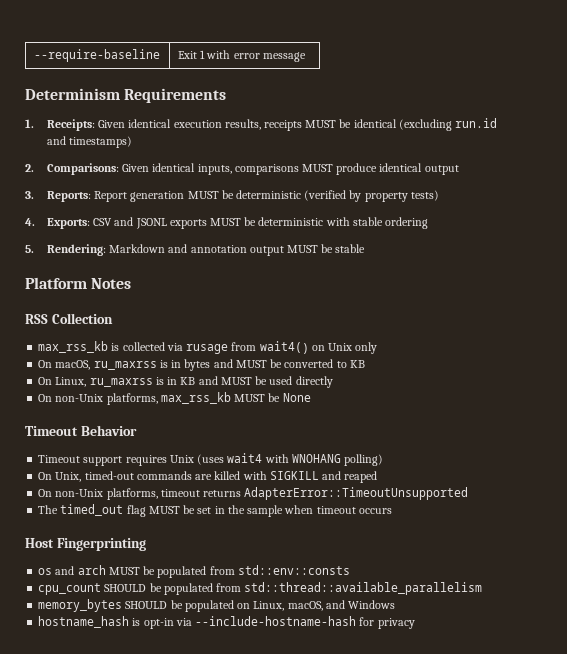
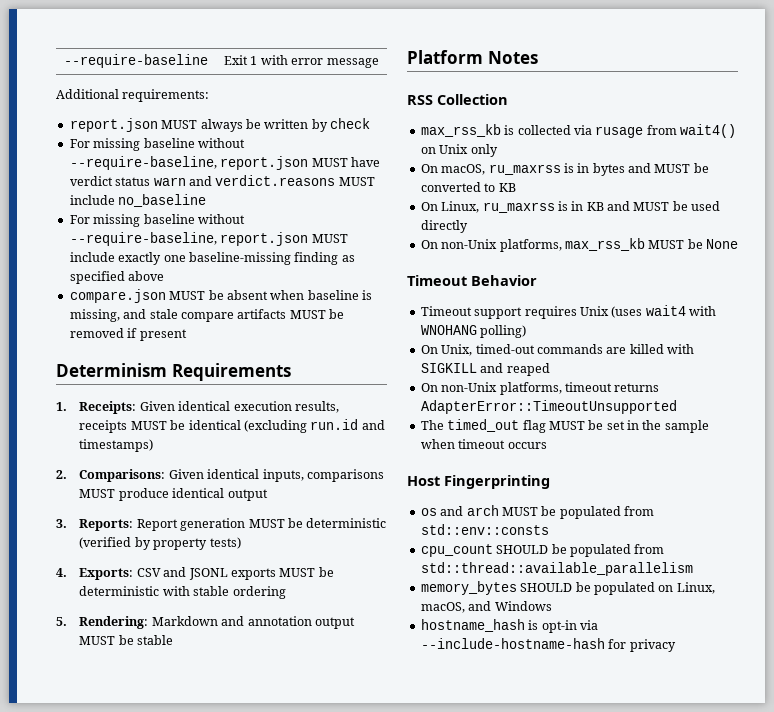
+ Additional requirements:
+ report.json MUST always be written by check
+ For missing baseline without --require-baseline, report.json MUST have verdict status warn and verdict.reasons MUST include no_baseline
+ For missing baseline without --require-baseline, report.json MUST include exactly one baseline-missing finding as specified above
+ compare.json MUST be absent when baseline is missing, and stale compare artifacts MUST be removed if present

